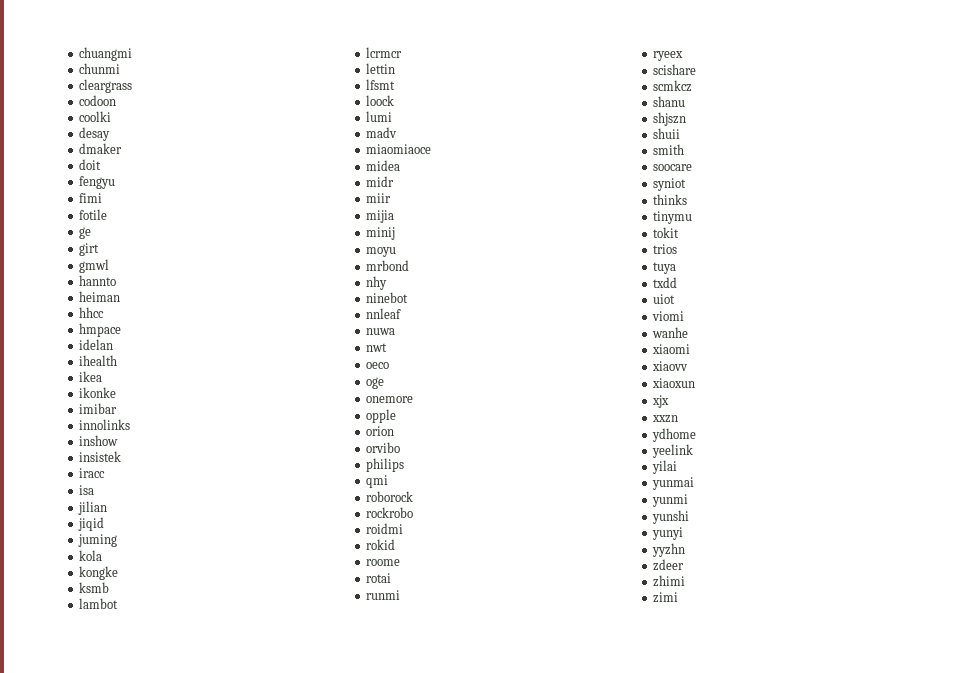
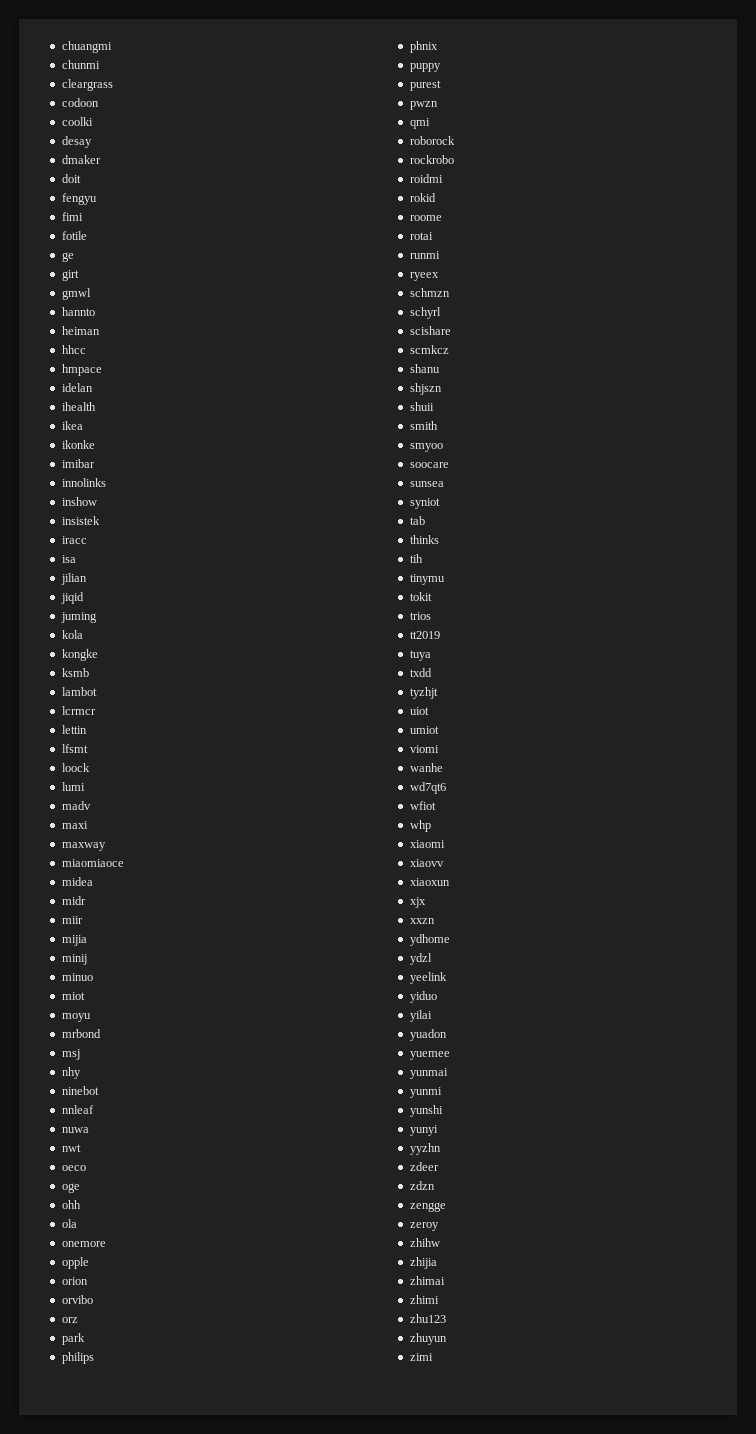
+ maxi
+ maxway
+ minuo
+ miot
+ msj
+ ohh
+ ola
+ orz
+ park
+ phnix
+ puppy
+ purest
+ pwzn
+ schmzn
+ schyrl
+ smyoo
+ sunsea
+ tab
+ tih
+ tt2019
+ tyzhjt
+ umiot
+ wd7qt6
+ wfiot
+ whp
+ ydzl
+ yiduo
+ yuadon
+ yuemee
+ zdzn
+ zengge
+ zeroy
+ zhihw
+ zhijia
+ zhimai
+ zhu123
+ zhuyun

